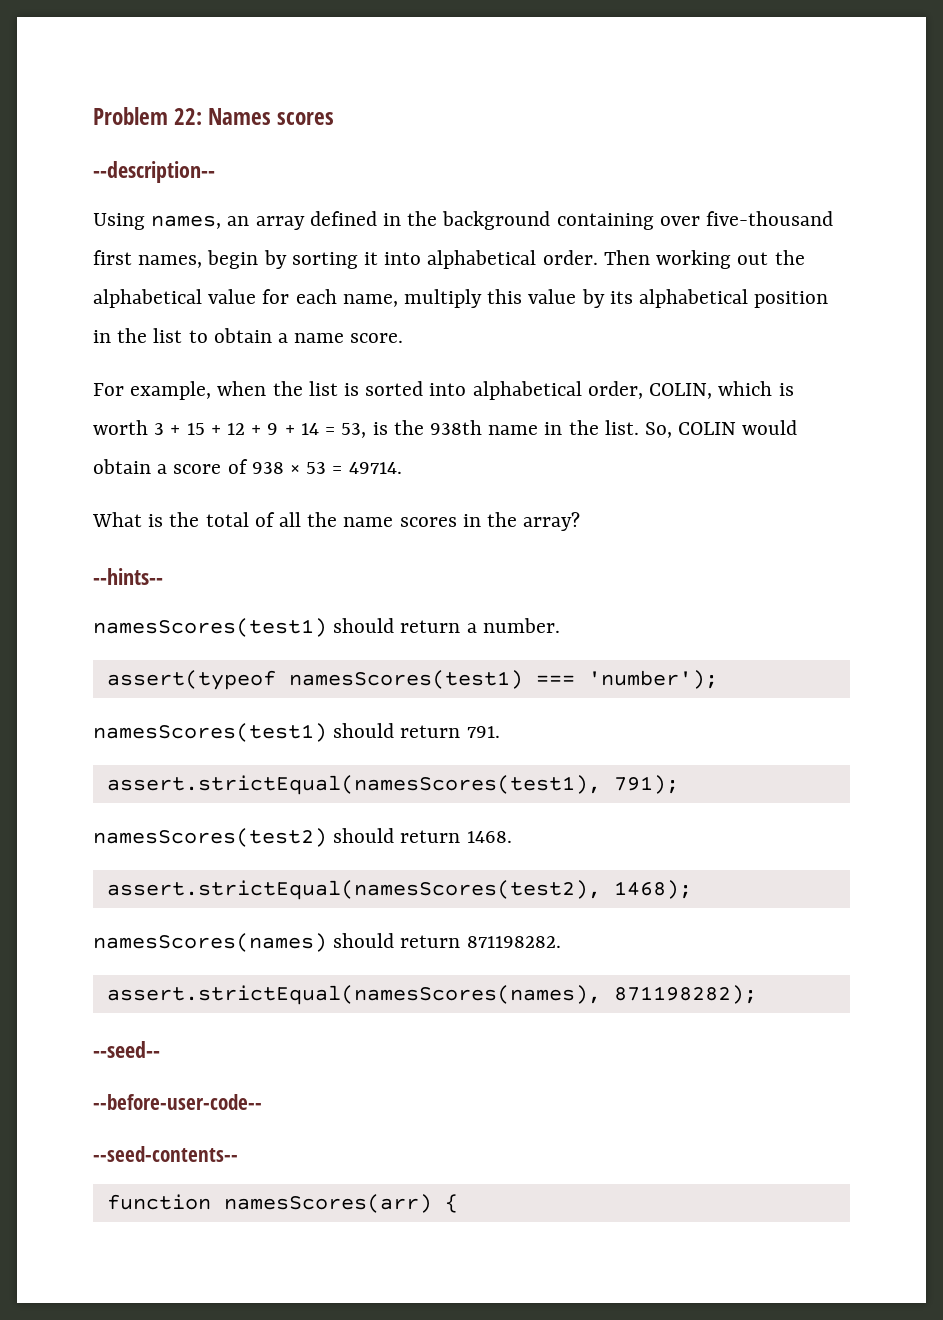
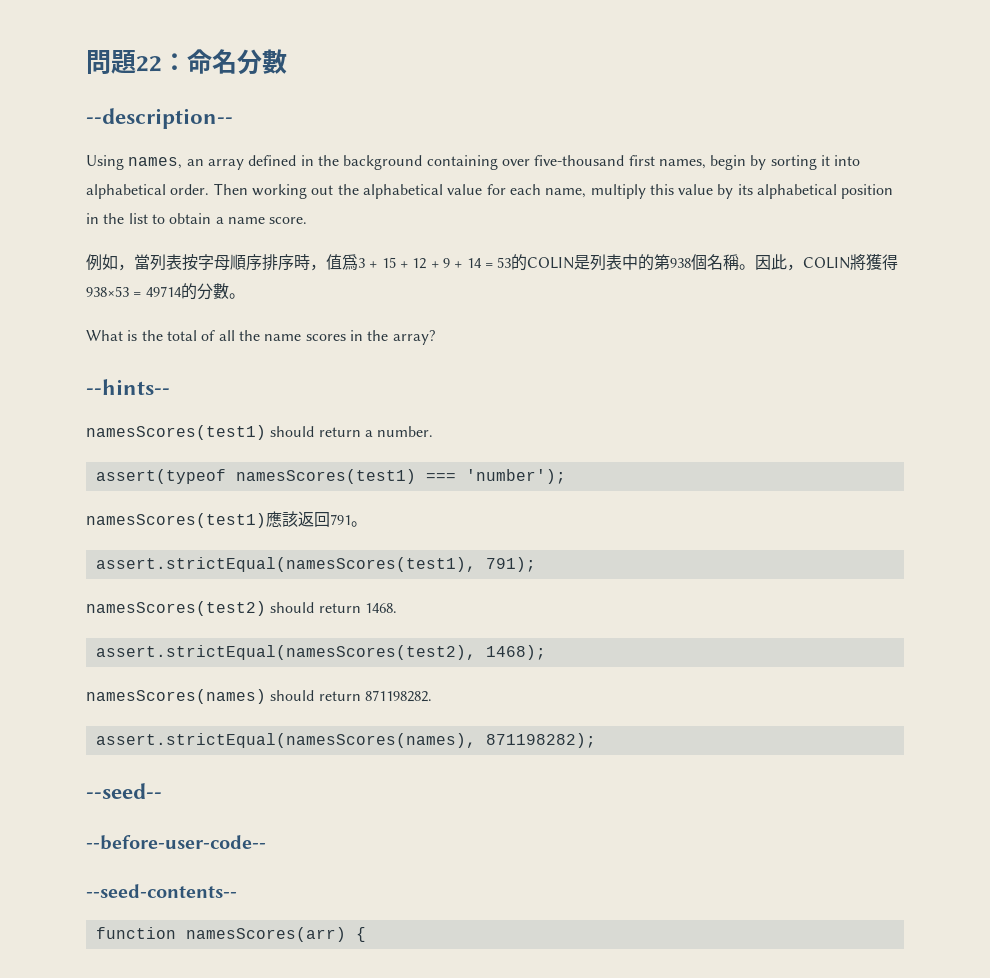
- Problem 22: Names scores
+ 問題22：命名分數
- For example, when the list is sorted into alphabetical order, COLIN, which is worth 3 + 15 + 12 + 9 + 14 = 53, is the 938th name in the list. So, COLIN would obtain a score of 938 × 53 = 49714.
+ 例如，當列表按字母順序排序時，值爲3 + 15 + 12 + 9 + 14 = 53的COLIN是列表中的第938個名稱。因此，COLIN將獲得938×53 = 49714的分數。
- namesScores(test1) should return 791.
+ namesScores(test1)應該返回791。

